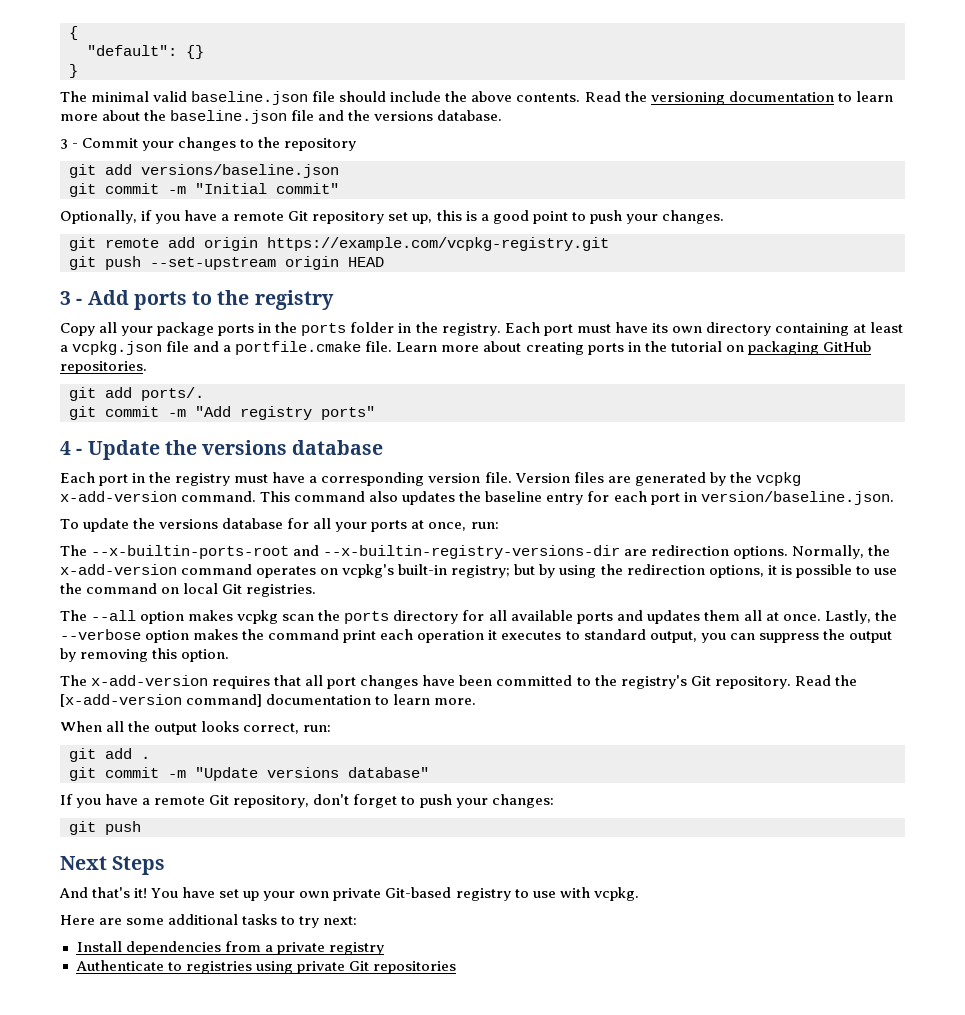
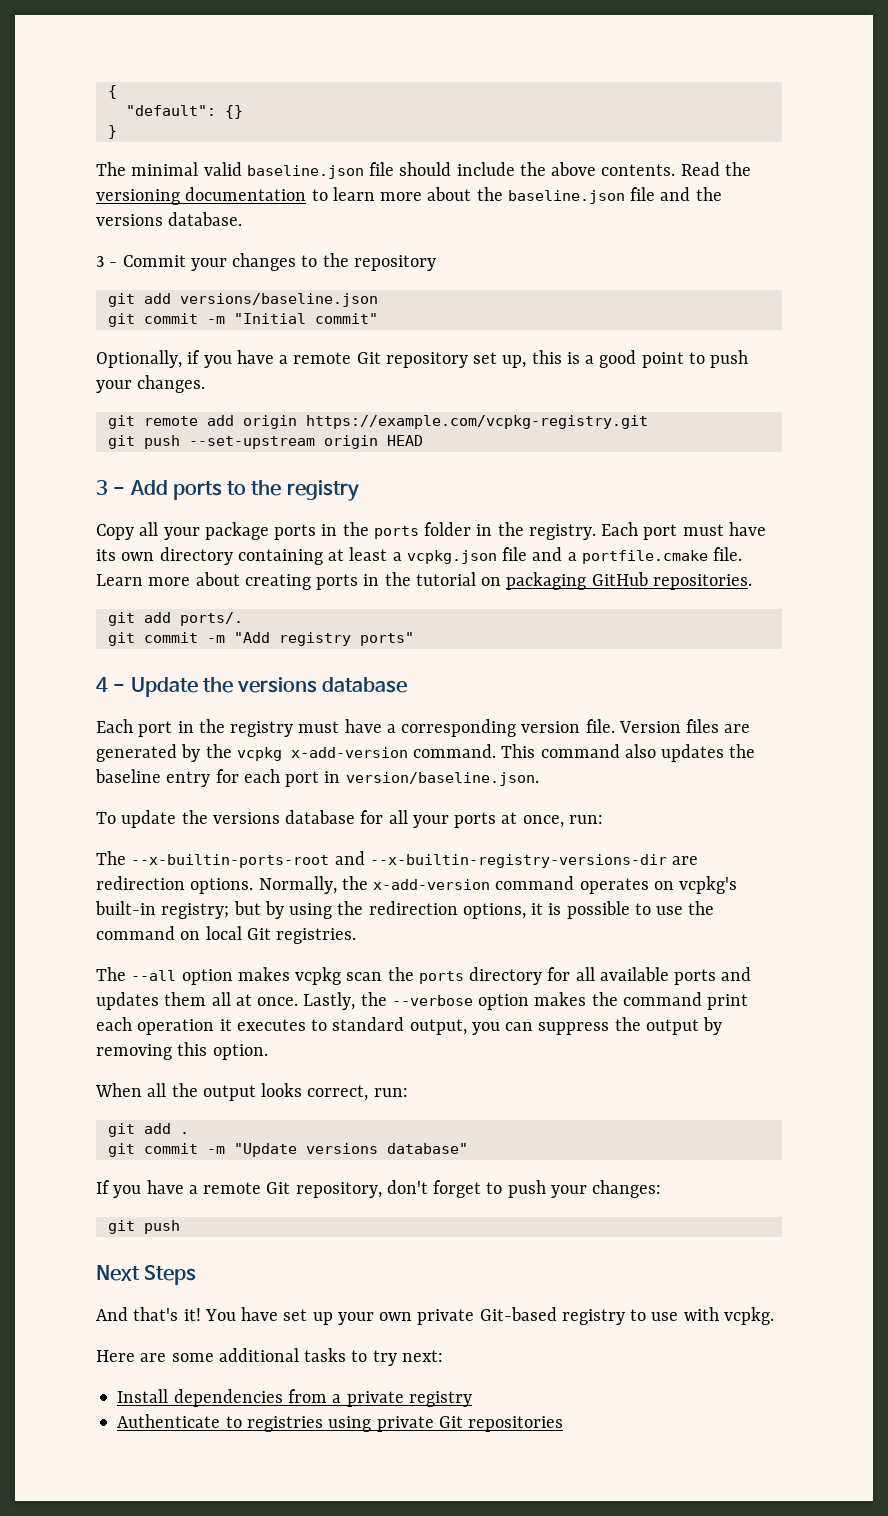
- The x-add-version requires that all port changes have been committed to the registry's Git repository. Read the [x-add-version command] documentation to learn more.

